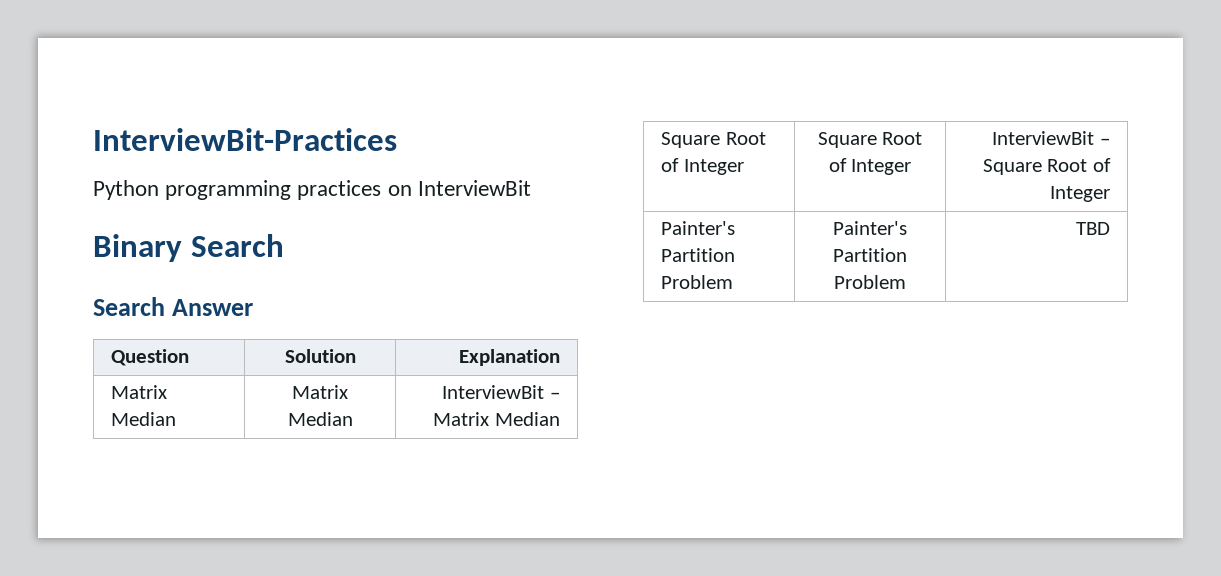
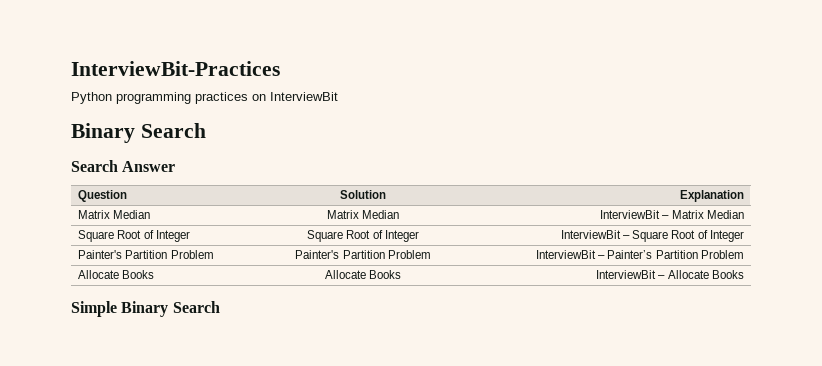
- Painter's Partition Problem | Painter's Partition Problem | TBD
+ Painter's Partition Problem | Painter's Partition Problem | InterviewBit – Painter’s Partition Problem
+ Allocate Books | Allocate Books | InterviewBit – Allocate Books
+ Simple Binary Search

